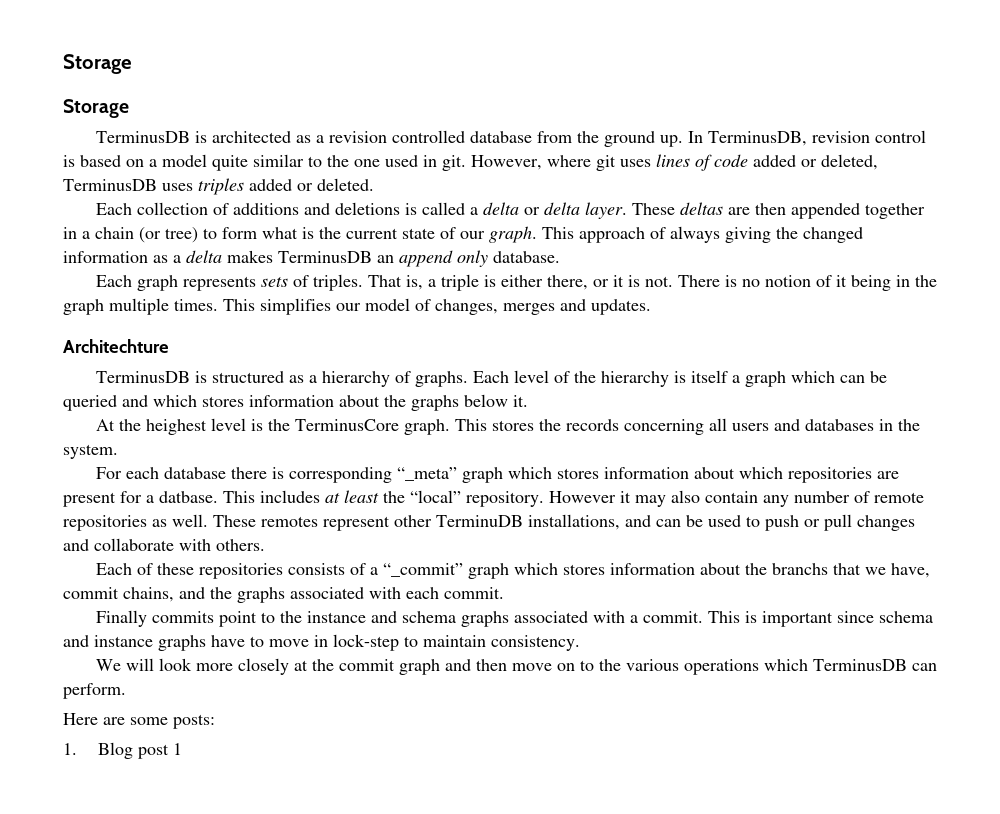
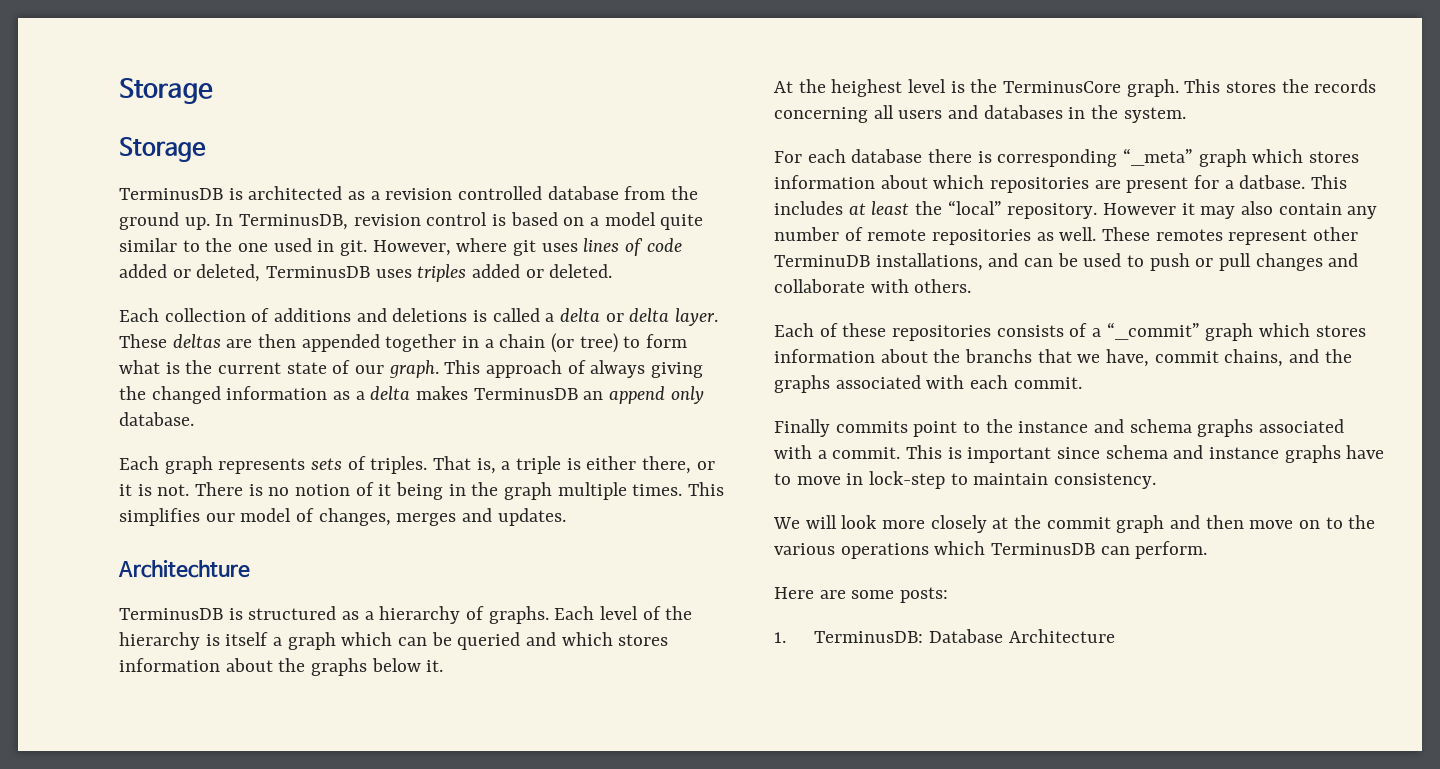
- 1. Blog post 1
+ 1. TerminusDB: Database Architecture

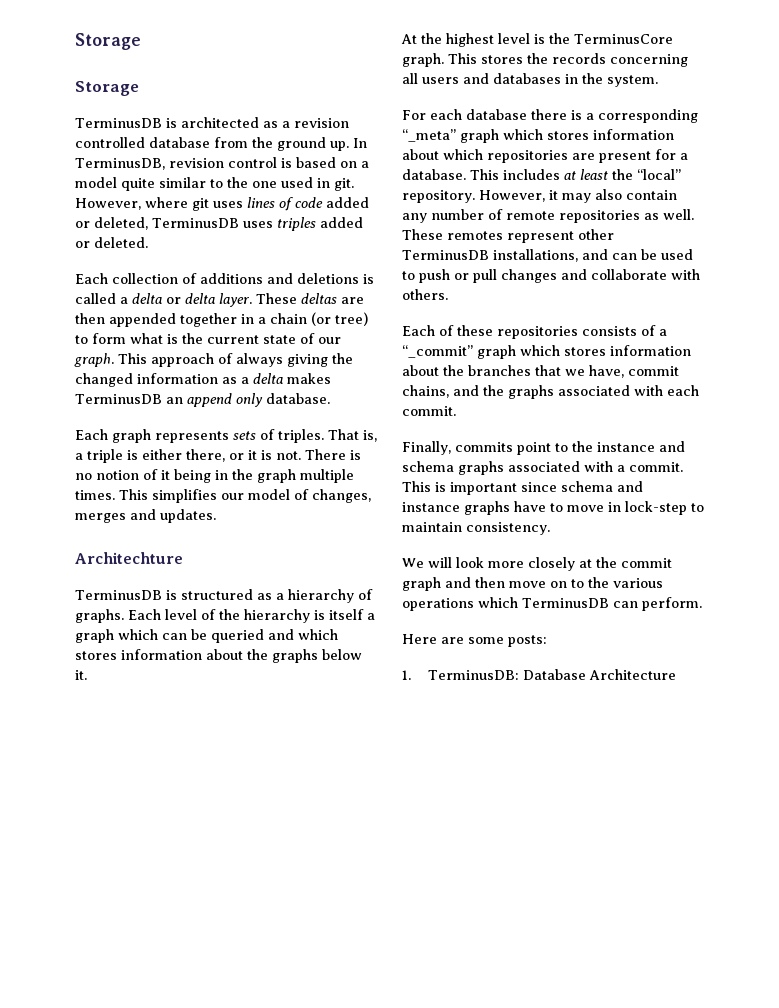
- At the heighest level is the TerminusCore graph.
+ At the highest level is the TerminusCore graph.
- For each database there is corresponding “_meta” graph which stores information about which repositories are present for a datbase.
+ For each database there is a corresponding “_meta” graph which stores information about which repositories are present for a database.
- However it may also contain any number of remote repositories as well.
+ However, it may also contain any number of remote repositories as well.
- These remotes represent other TerminuDB installations, and can be used to push or pull changes and collaborate with others.
+ These remotes represent other TerminusDB installations, and can be used to push or pull changes and collaborate with others.
- Each of these repositories consists of a “_commit” graph which stores information about the branchs that we have, commit chains, and the graphs associated with each commit.
+ Each of these repositories consists of a “_commit” graph which stores information about the branches that we have, commit chains, and the graphs associated with each commit.
- Finally commits point to the instance and schema graphs associated with a commit.
+ Finally, commits point to the instance and schema graphs associated with a commit.

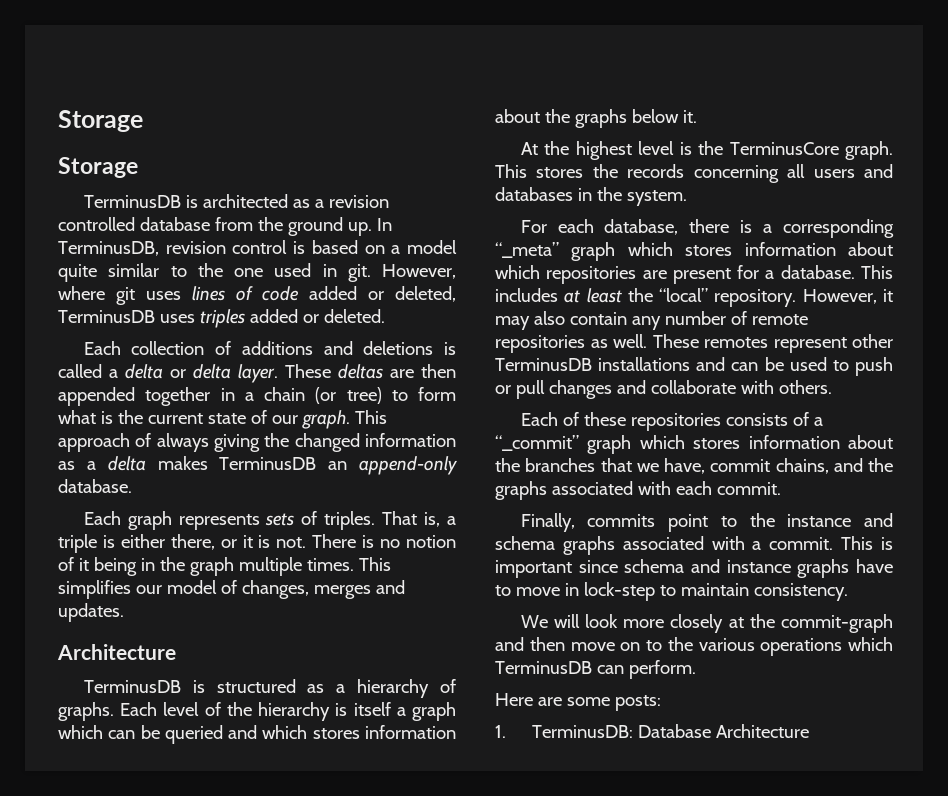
- This approach of always giving the changed information as a delta makes TerminusDB an append only database.
+ This approach of always giving the changed information as a delta makes TerminusDB an append-only database.
  This simplifies our model of changes, merges and updates.
- Architechture
+ Architecture
- For each database there is a corresponding “_meta” graph which stores information about which repositories are present for a database.
+ For each database, there is a corresponding “_meta” graph which stores information about which repositories are present for a database.
- These remotes represent other TerminusDB installations, and can be used to push or pull changes and collaborate with others.
+ These remotes represent other TerminusDB installations and can be used to push or pull changes and collaborate with others.
- We will look more closely at the commit graph and then move on to the various operations which TerminusDB can perform.
+ We will look more closely at the commit-graph and then move on to the various operations which TerminusDB can perform.

